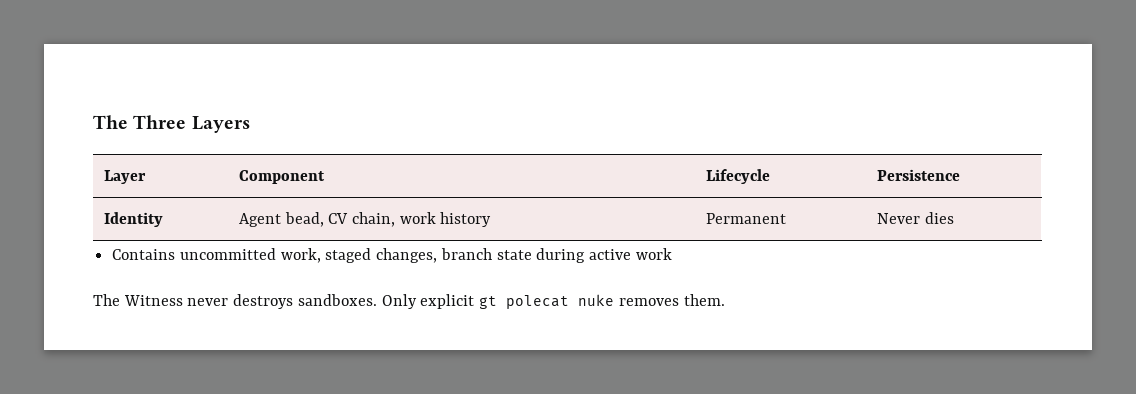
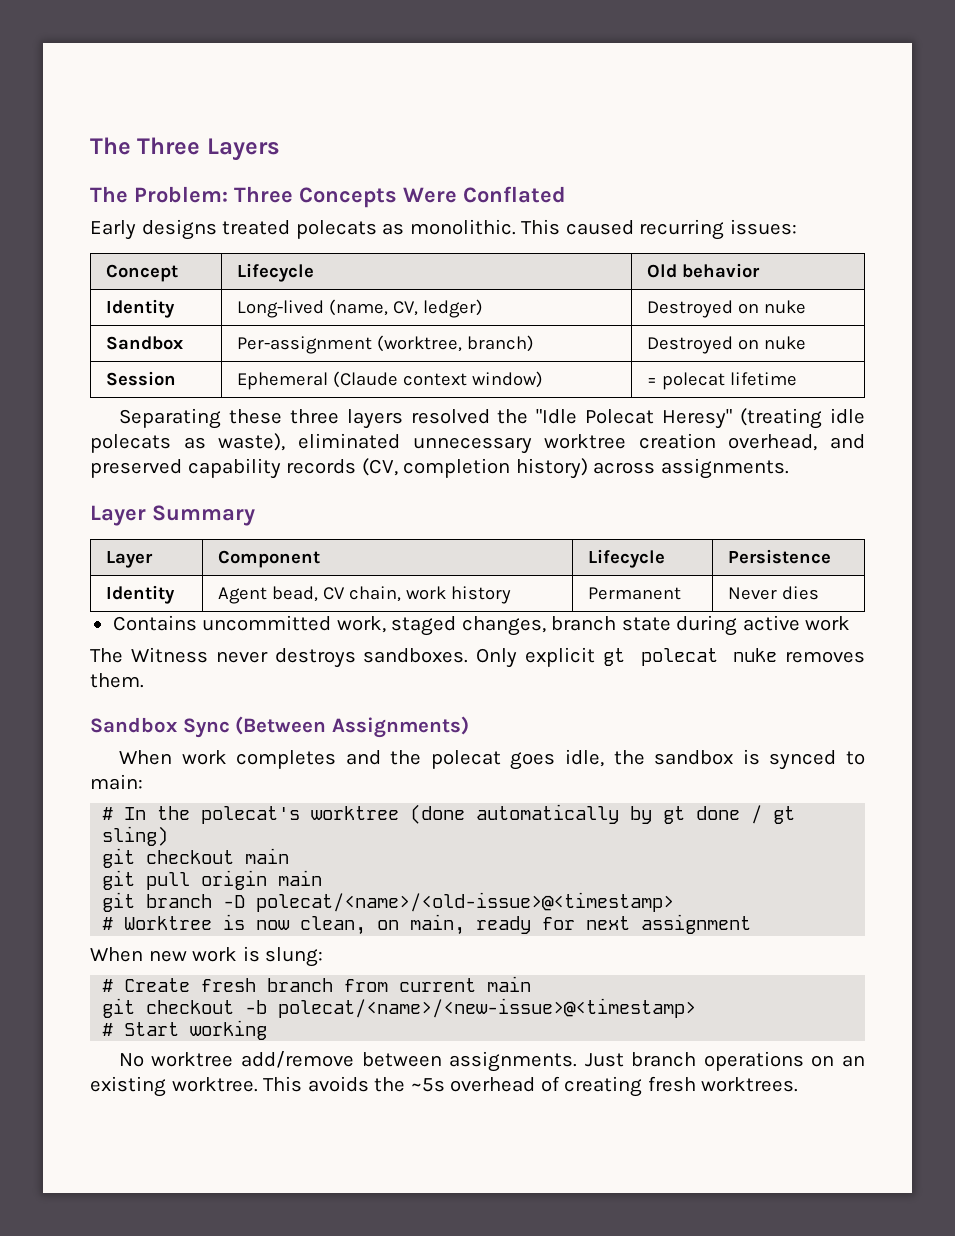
+ The Problem: Three Concepts Were Conflated
+ Early designs treated polecats as monolithic. This caused recurring issues:
+ Concept | Lifecycle | Old behavior
+ Identity | Long-lived (name, CV, ledger) | Destroyed on nuke
+ Sandbox | Per-assignment (worktree, branch) | Destroyed on nuke
+ Session | Ephemeral (Claude context window) | = polecat lifetime
+ Separating these three layers resolved the "Idle Polecat Heresy" (treating idle polecats as waste), eliminated unnecessary worktree creation overhead, and preserved capability records (CV, completion history) across assignments.
+ Layer Summary
+ Sandbox Sync (Between Assignments)
+ When work completes and the polecat goes idle, the sandbox is synced to main:
+ # In the polecat's worktree (done automatically by gt done / gt sling)
+ git checkout main
+ git pull origin main
+ git branch -D polecat/<name>/<old-issue>@<timestamp>
+ # Worktree is now clean, on main, ready for next assignment
+ When new work is slung:
+ # Create fresh branch from current main
+ git checkout -b polecat/<name>/<new-issue>@<timestamp>
+ # Start working
+ No worktree add/remove between assignments. Just branch operations on an existing worktree. This avoids the ~5s overhead of creating fresh worktrees.

